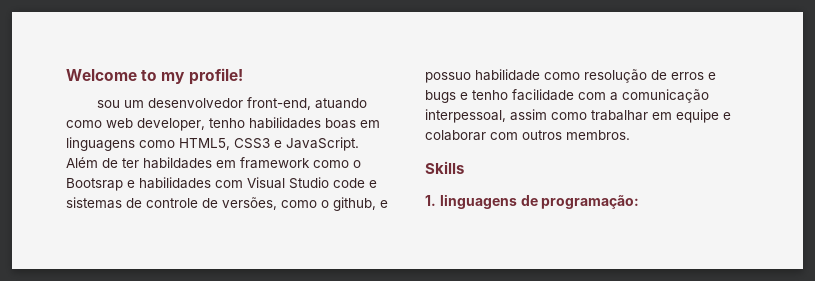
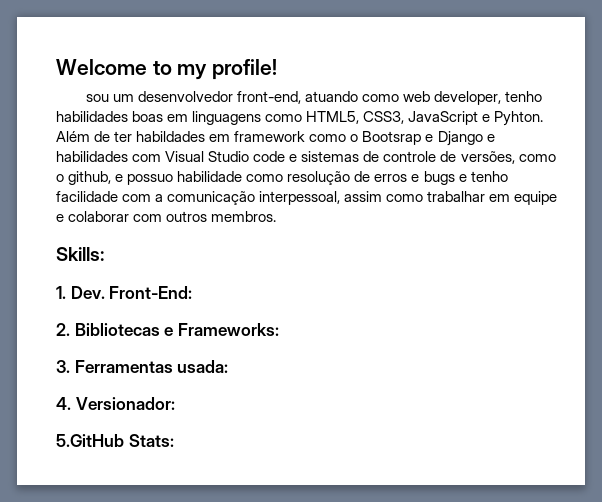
- sou um desenvolvedor front-end, atuando como web developer, tenho habilidades boas em linguagens como HTML5, CSS3 e JavaScript.
+ sou um desenvolvedor front-end, atuando como web developer, tenho habilidades boas em linguagens como HTML5, CSS3, JavaScript e Pyhton.
- Além de ter habildades em framework como o Bootsrap e habilidades com Visual Studio code e sistemas de controle de versões, como o github, e possuo habilidade como resolução de erros e bugs e tenho facilidade com a comunicação interpessoal, assim como trabalhar em equipe e colaborar com outros membros.
+ Além de ter habildades em framework como o Bootsrap e Django e habilidades com Visual Studio code e sistemas de controle de versões, como o github, e possuo habilidade como resolução de erros e bugs e tenho facilidade com a comunicação interpessoal, assim como trabalhar em equipe e colaborar com outros membros.
- Skills
+ Skills:
- 1. linguagens de programação:
+ 1. Dev. Front-End:
+ 2. Bibliotecas e Frameworks:
+ 3. Ferramentas usada:
+ 4. Versionador:
+ 5.GitHub Stats:

